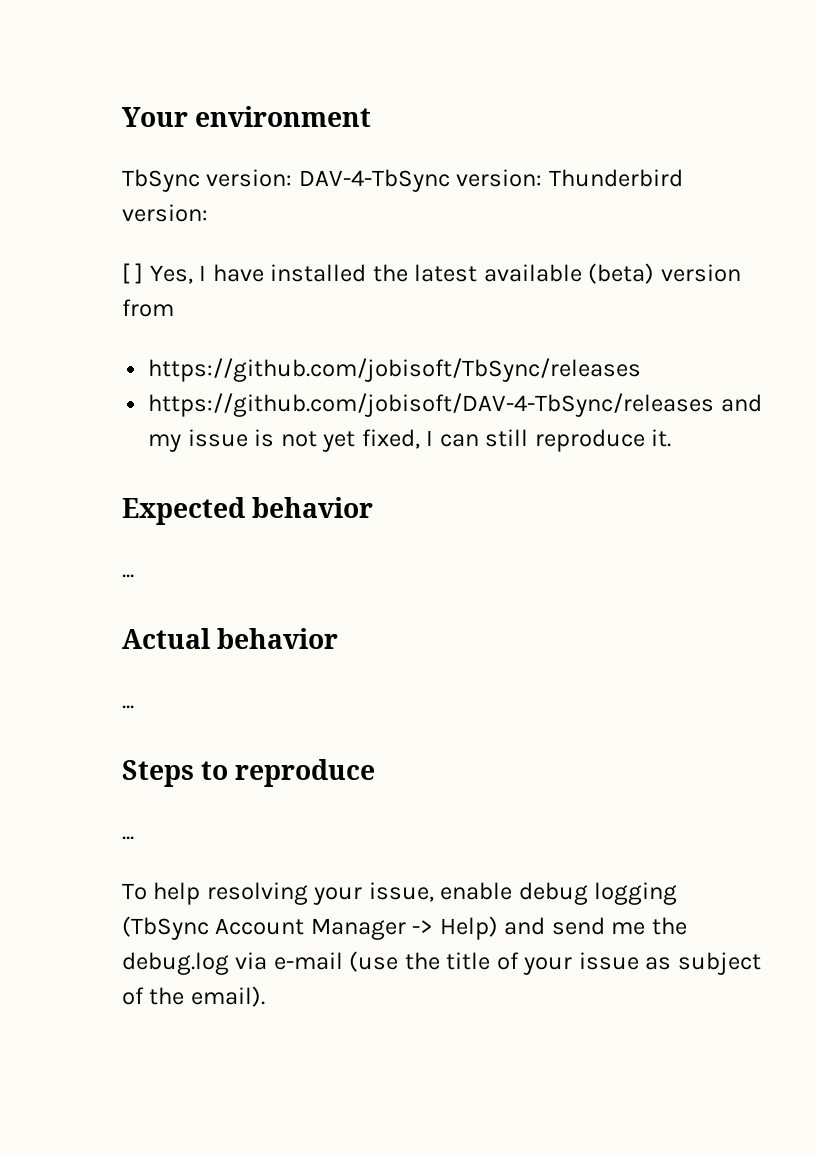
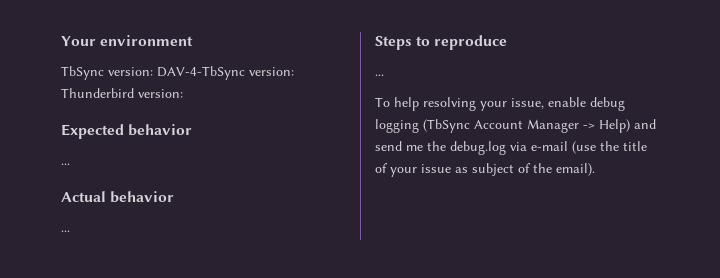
- [ ] Yes, I have installed the latest available (beta) version from
- https://github.com/jobisoft/TbSync/releases
- https://github.com/jobisoft/DAV-4-TbSync/releases and my issue is not yet fixed, I can still reproduce it.

